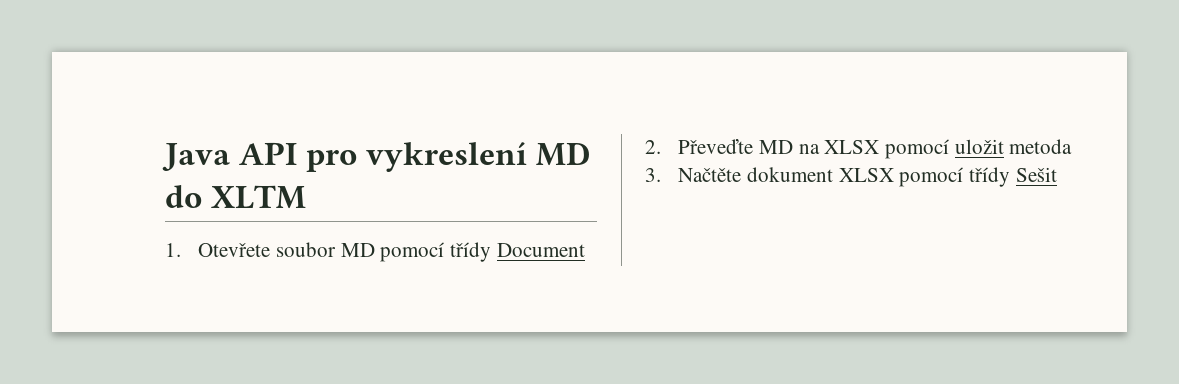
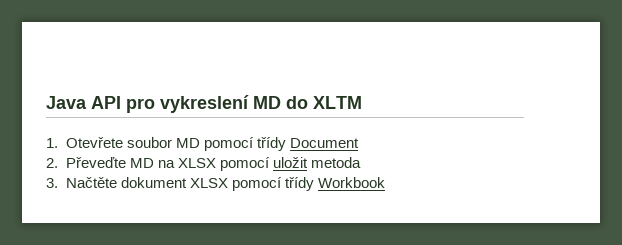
- 3. Načtěte dokument XLSX pomocí třídy Sešit
+ 3. Načtěte dokument XLSX pomocí třídy Workbook

